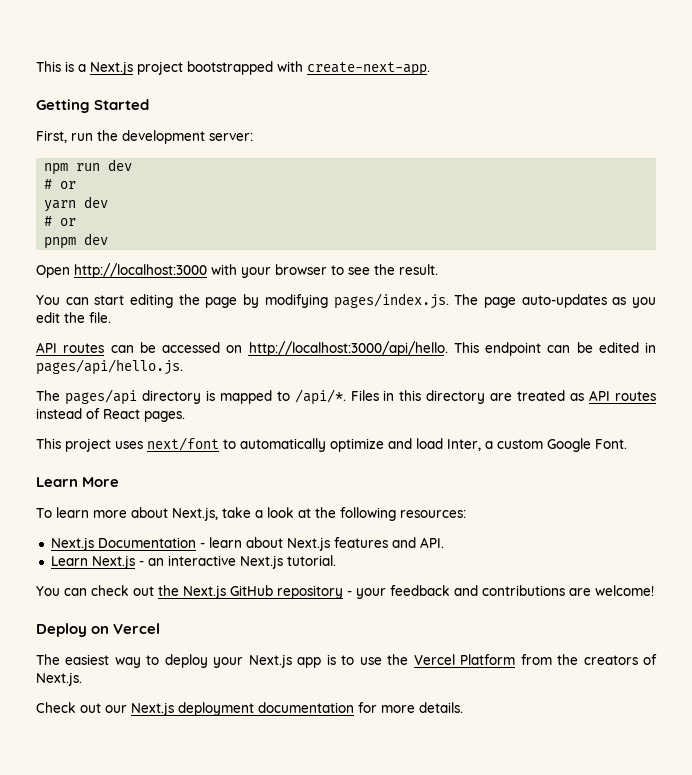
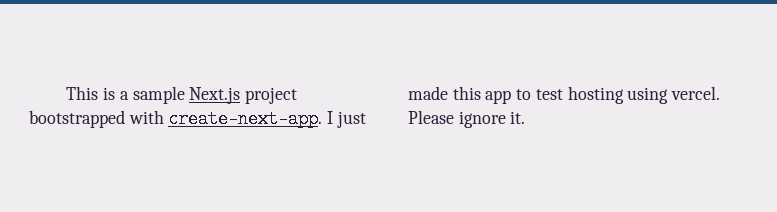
- This is a Next.js project bootstrapped with create-next-app.
- Getting Started
- First, run the development server:
- npm run dev
- # or
- yarn dev
- # or
- pnpm dev
- Open http://localhost:3000 with your browser to see the result.
- You can start editing the page by modifying pages/index.js. The page auto-updates as you edit the file.
- API routes can be accessed on http://localhost:3000/api/hello. This endpoint can be edited in pages/api/hello.js.
- The pages/api directory is mapped to /api/*. Files in this directory are treated as API routes instead of React pages.
- This project uses next/font to automatically optimize and load Inter, a custom Google Font.
- Learn More
- To learn more about Next.js, take a look at the following resources:
- Next.js Documentation - learn about Next.js features and API.
- Learn Next.js - an interactive Next.js tutorial.
- You can check out the Next.js GitHub repository - your feedback and contributions are welcome!
- Deploy on Vercel
- The easiest way to deploy your Next.js app is to use the Vercel Platform from the creators of Next.js.
- Check out our Next.js deployment documentation for more details.
+ This is a sample Next.js project bootstrapped with create-next-app. I just made this app to test hosting using vercel. Please ignore it.

